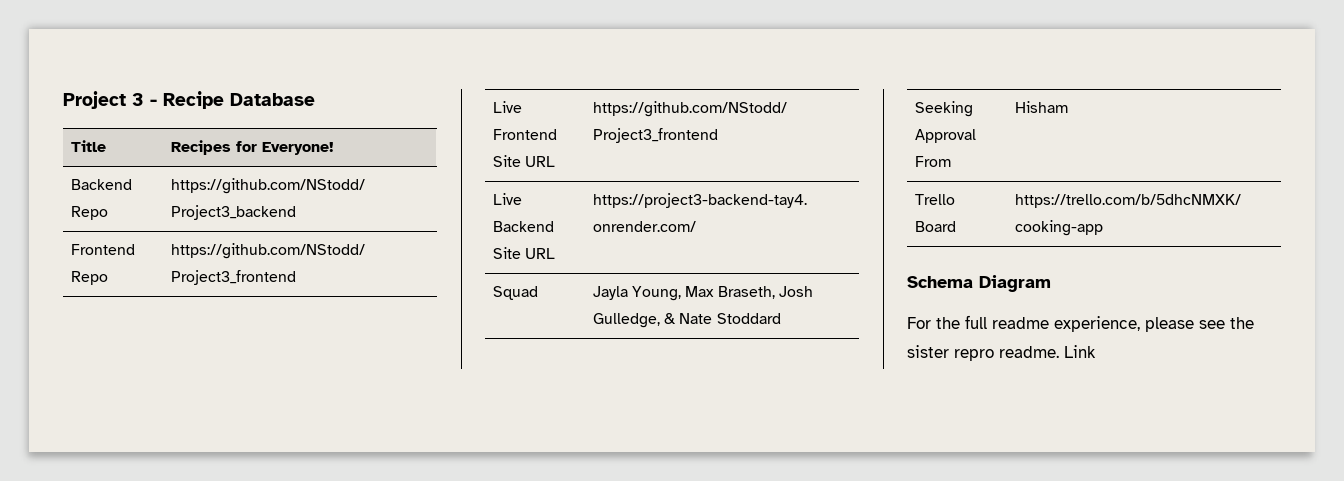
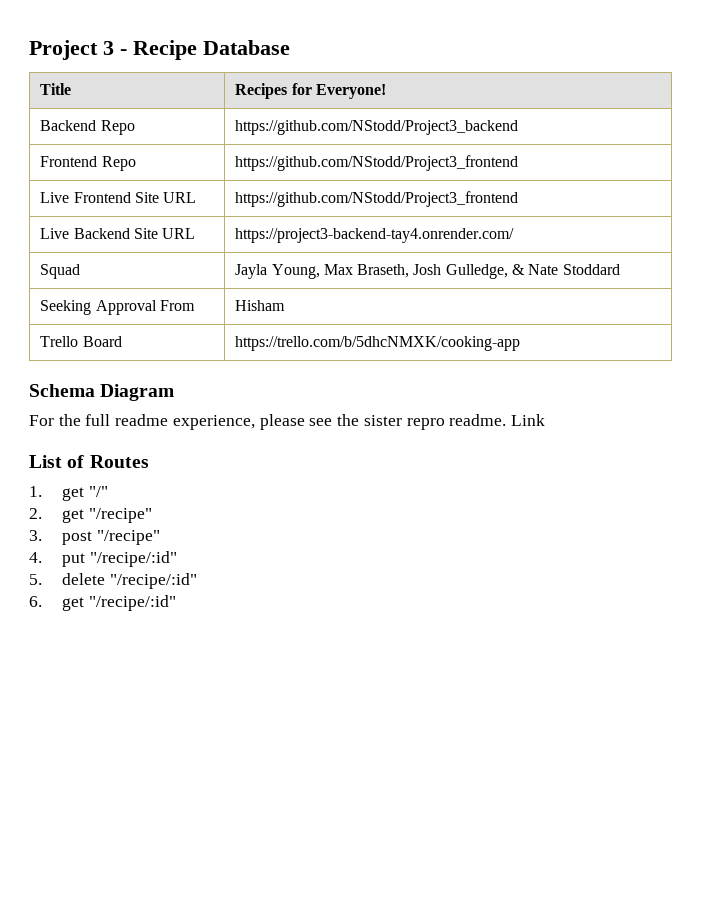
+ List of Routes
+ 1. get "/"
+ 2. get "/recipe"
+ 3. post "/recipe"
+ 4. put "/recipe/:id"
+ 5. delete "/recipe/:id"
+ 6. get "/recipe/:id"

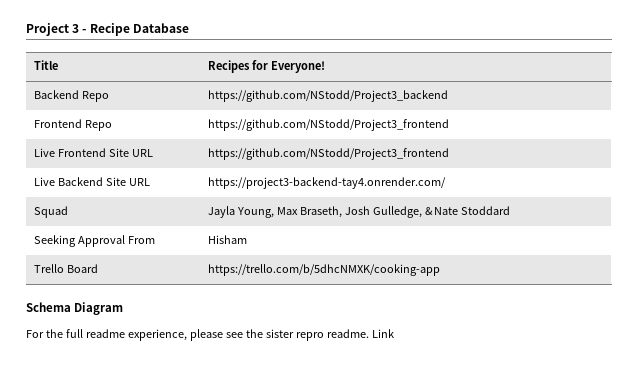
- List of Routes
- 1. get "/"
- 2. get "/recipe"
- 3. post "/recipe"
- 4. put "/recipe/:id"
- 5. delete "/recipe/:id"
- 6. get "/recipe/:id"

